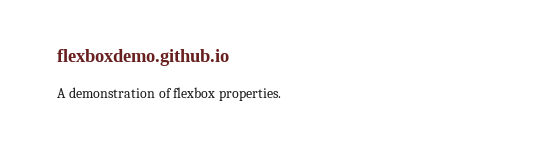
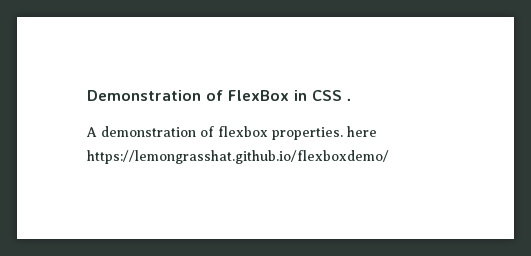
- flexboxdemo.github.io
+ Demonstration of FlexBox in CSS .
- A demonstration of flexbox properties.
+ A demonstration of flexbox properties. here https://lemongrasshat.github.io/flexboxdemo/

